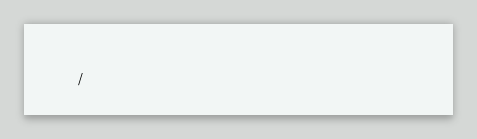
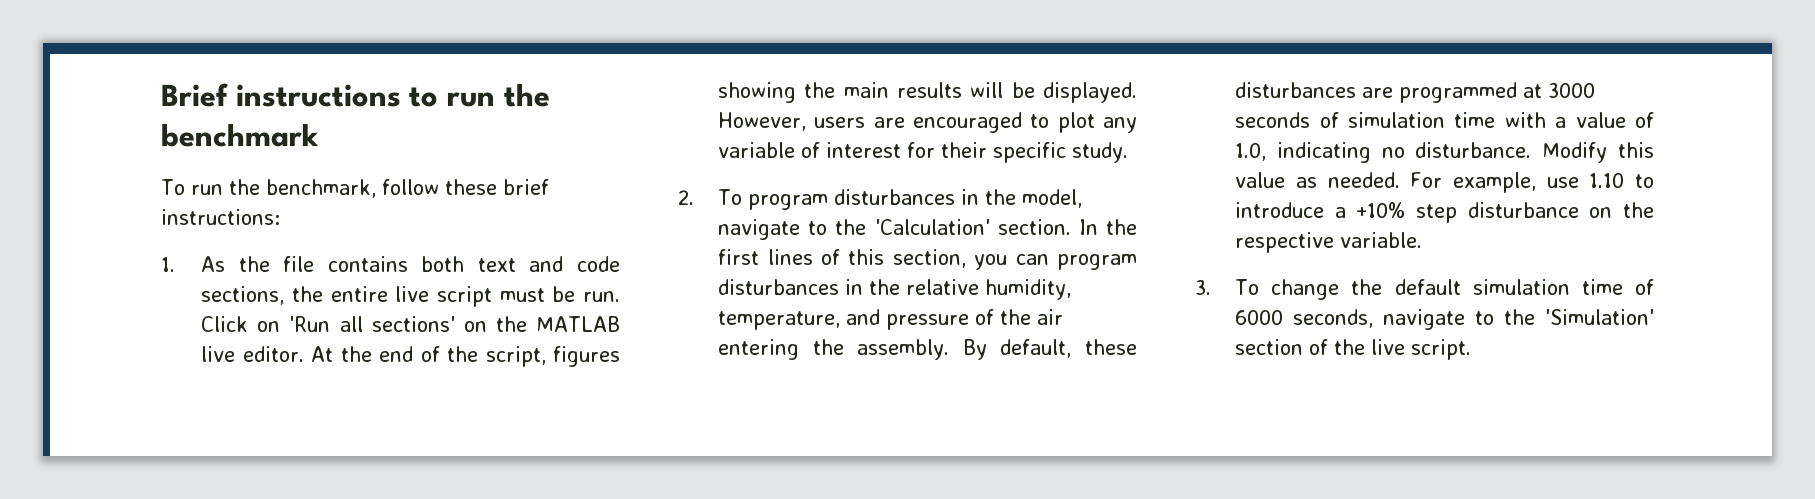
- /
+ Brief instructions to run the benchmark
+ To run the benchmark, follow these brief instructions:
+ 1. As the file contains both text and code sections, the entire live script must be run. Click on 'Run all sections' on the MATLAB live editor. At the end of the script, figures showing the main results will be displayed. However, users are encouraged to plot any variable of interest for their specific study.
+ 2. To program disturbances in the model, navigate to the 'Calculation' section. In the first lines of this section, you can program disturbances in the relative humidity, temperature, and pressure of the air entering the assembly. By default, these disturbances are programmed at 3000 seconds of simulation time with a value of 1.0, indicating no disturbance. Modify this value as needed. For example, use 1.10 to introduce a +10% step disturbance on the respective variable.
+ 3. To change the default simulation time of 6000 seconds, navigate to the 'Simulation' section of the live script.

